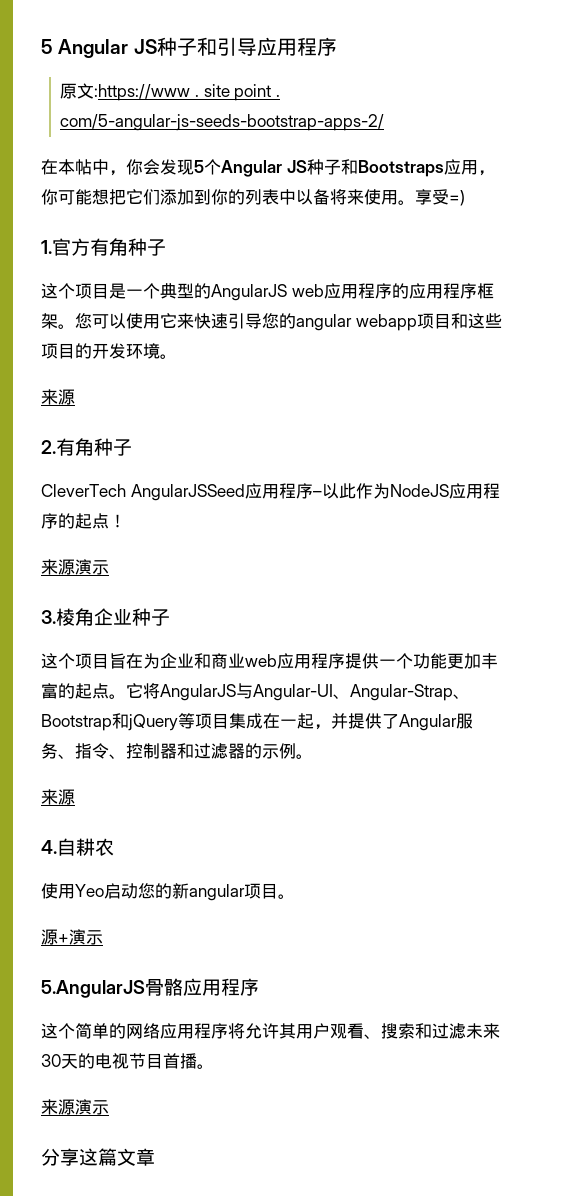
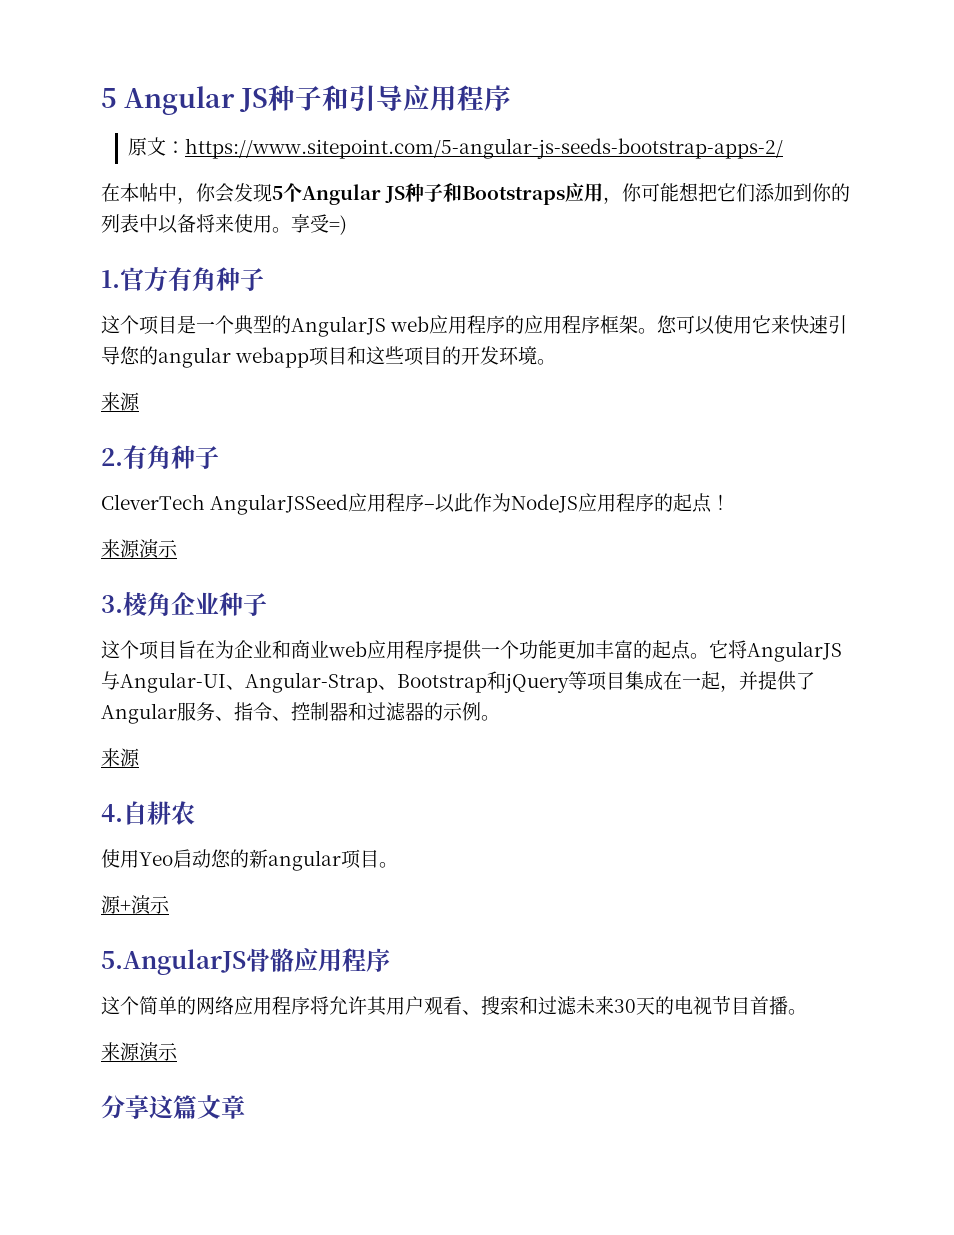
- 原文:https://www . site point . com/5-angular-js-seeds-bootstrap-apps-2/
+ 原文：https://www.sitepoint.com/5-angular-js-seeds-bootstrap-apps-2/

